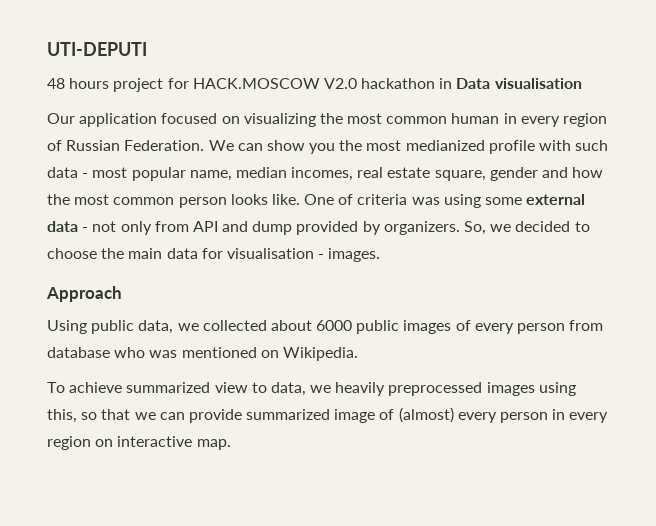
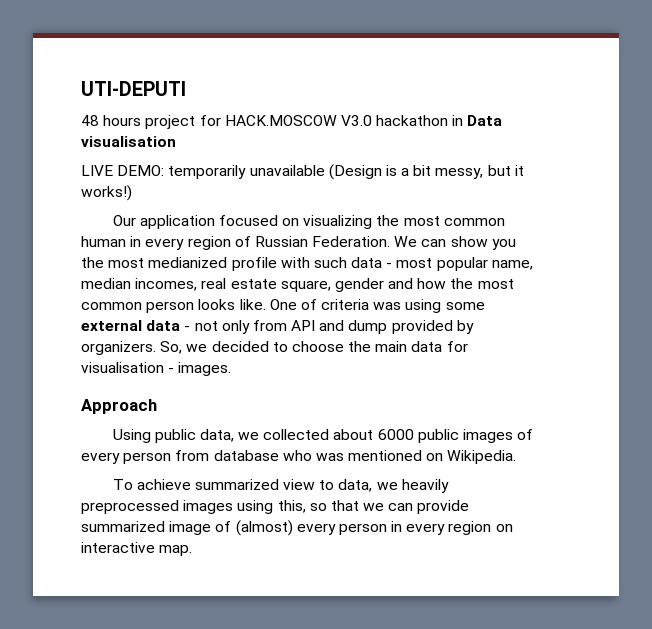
- 48 hours project for HACK.MOSCOW V2.0 hackathon in Data visualisation
+ 48 hours project for HACK.MOSCOW V3.0 hackathon in Data visualisation
+ LIVE DEMO: temporarily unavailable (Design is a bit messy, but it works!)

